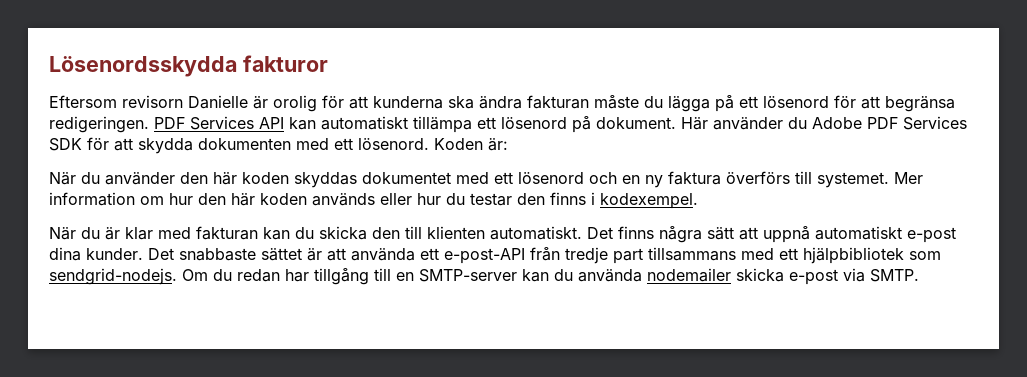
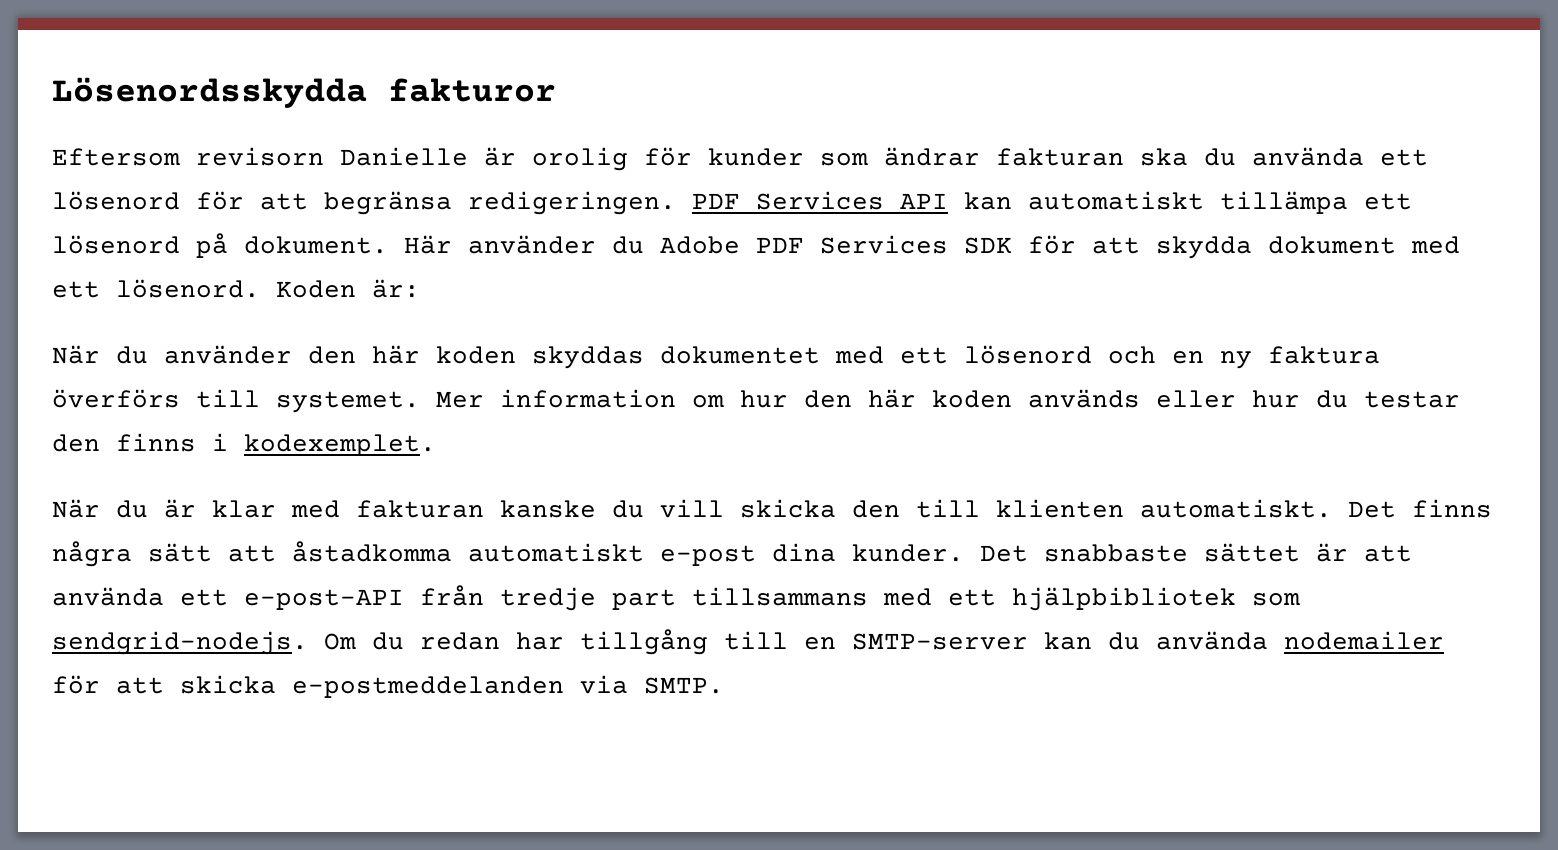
- Eftersom revisorn Danielle är orolig för att kunderna ska ändra fakturan måste du lägga på ett lösenord för att begränsa redigeringen.
+ Eftersom revisorn Danielle är orolig för kunder som ändrar fakturan ska du använda ett lösenord för att begränsa redigeringen.
- Här använder du Adobe PDF Services SDK för att skydda dokumenten med ett lösenord.
+ Här använder du Adobe PDF Services SDK för att skydda dokument med ett lösenord.
- Mer information om hur den här koden används eller hur du testar den finns i kodexempel.
+ Mer information om hur den här koden används eller hur du testar den finns i kodexemplet.
- När du är klar med fakturan kan du skicka den till klienten automatiskt.
+ När du är klar med fakturan kanske du vill skicka den till klienten automatiskt.
- Det finns några sätt att uppnå automatiskt e-post dina kunder.
+ Det finns några sätt att åstadkomma automatiskt e-post dina kunder.
- Om du redan har tillgång till en SMTP-server kan du använda nodemailer skicka e-post via SMTP.
+ Om du redan har tillgång till en SMTP-server kan du använda nodemailer för att skicka e-postmeddelanden via SMTP.

